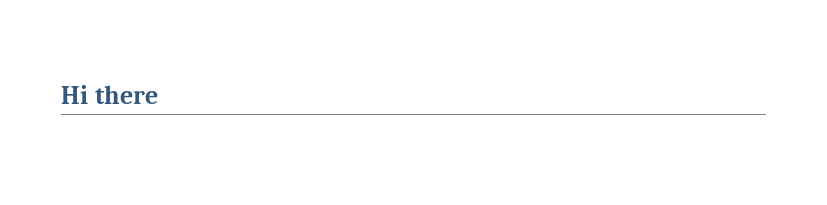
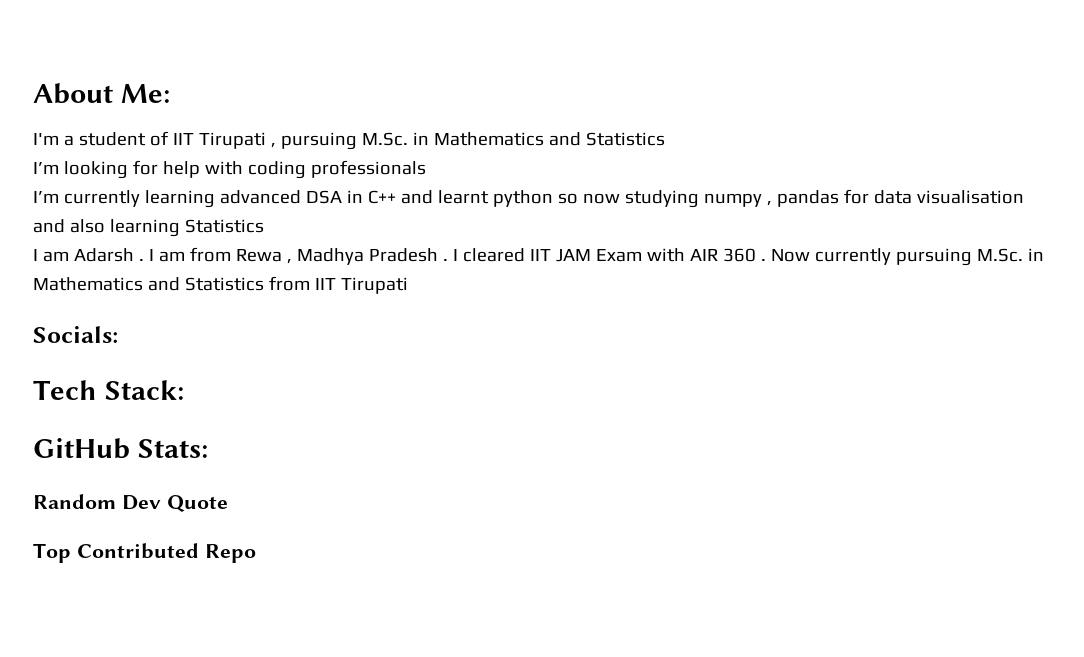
- Hi there
+ About Me:
+ I'm a student of IIT Tirupati , pursuing M.Sc. in Mathematics and Statistics
+ I’m looking for help with coding professionals
+ I’m currently learning advanced DSA in C++ and learnt python so now studying numpy , pandas for data visualisation and also learning Statistics
+ I am Adarsh . I am from Rewa , Madhya Pradesh . I cleared IIT JAM Exam with AIR 360 . Now currently pursuing M.Sc. in Mathematics and Statistics from IIT Tirupati
+ Socials:
+ Tech Stack:
+ GitHub Stats:
+ Random Dev Quote
+ Top Contributed Repo

